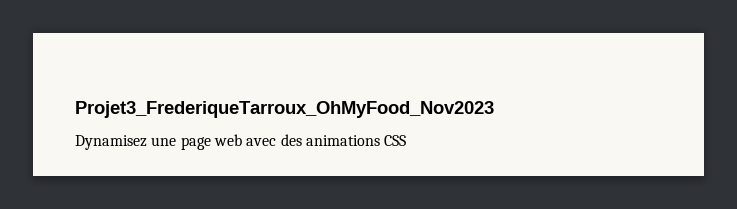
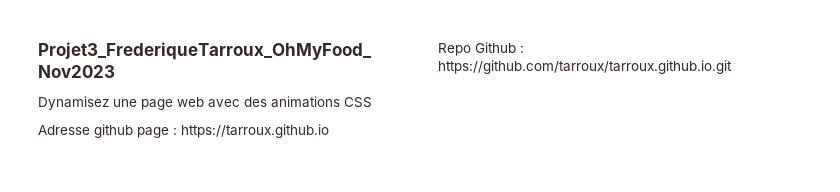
+ Adresse github page : https://tarroux.github.io
+ Repo Github : https://github.com/tarroux/tarroux.github.io.git

